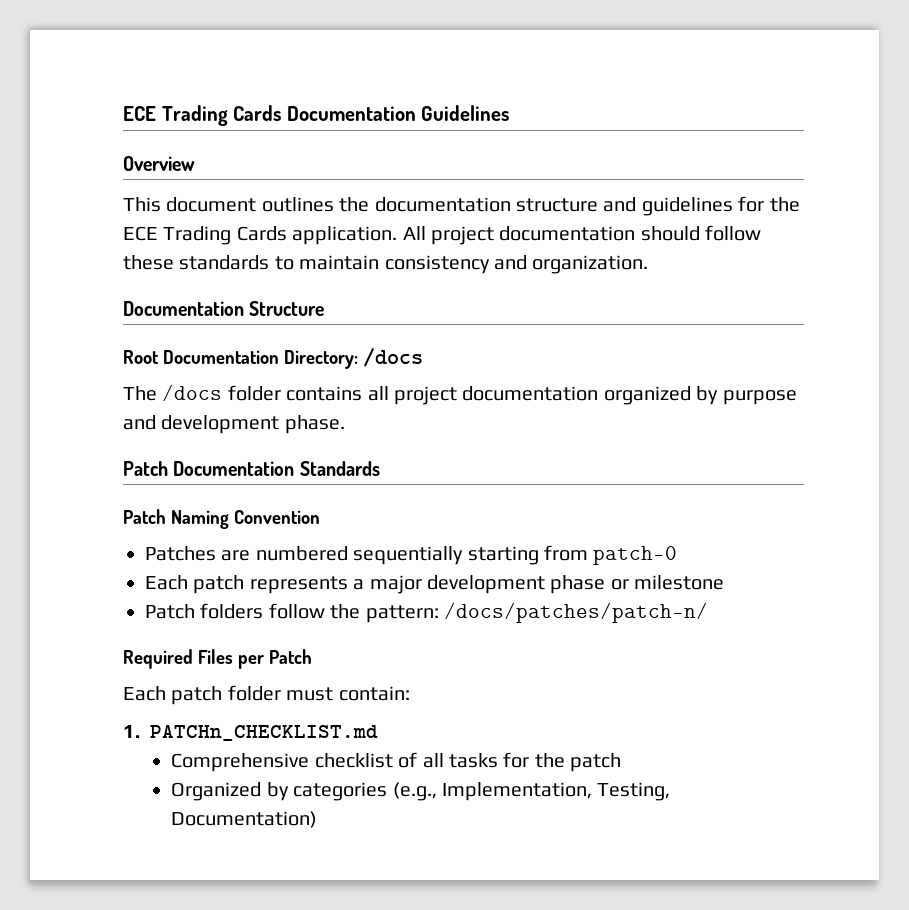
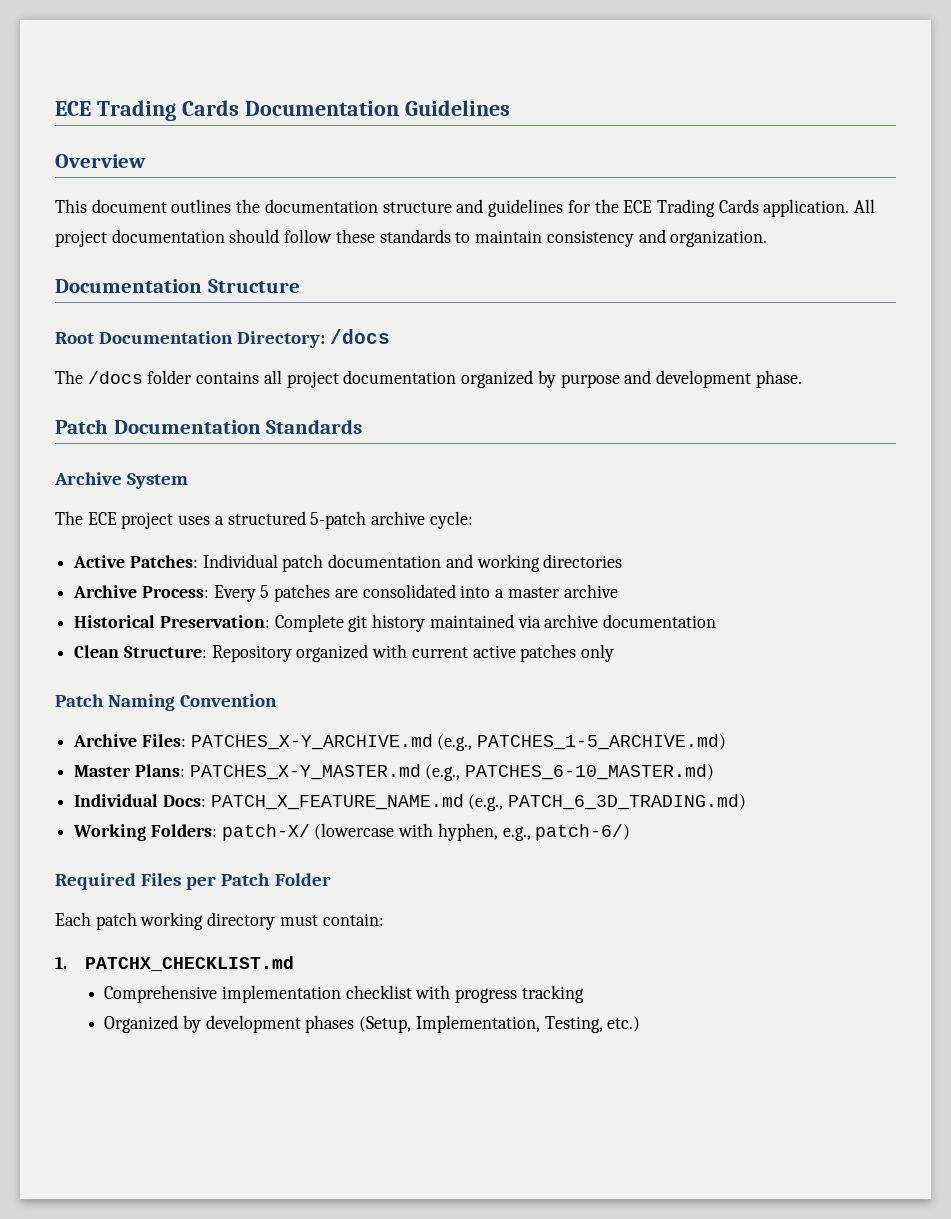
+ Archive System
+ The ECE project uses a structured 5-patch archive cycle:
+ Active Patches: Individual patch documentation and working directories
+ Archive Process: Every 5 patches are consolidated into a master archive
+ Historical Preservation: Complete git history maintained via archive documentation
+ Clean Structure: Repository organized with current active patches only
  Patch Naming Convention
- Patches are numbered sequentially starting from patch-0
- Each patch represents a major development phase or milestone
- Patch folders follow the pattern: /docs/patches/patch-n/
+ Archive Files: PATCHES_X-Y_ARCHIVE.md (e.g., PATCHES_1-5_ARCHIVE.md)
+ Master Plans: PATCHES_X-Y_MASTER.md (e.g., PATCHES_6-10_MASTER.md)
+ Individual Docs: PATCH_X_FEATURE_NAME.md (e.g., PATCH_6_3D_TRADING.md)
+ Working Folders: patch-X/ (lowercase with hyphen, e.g., patch-6/)
- Required Files per Patch
- Each patch folder must contain:
+ Required Files per Patch Folder
+ Each patch working directory must contain:
- 1. PATCHn_CHECKLIST.md
+ 1. PATCHX_CHECKLIST.md
- Comprehensive checklist of all tasks for the patch
+ Comprehensive implementation checklist with progress tracking
- Organized by categories (e.g., Implementation, Testing, Documentation)
+ Organized by development phases (Setup, Implementation, Testing, etc.)

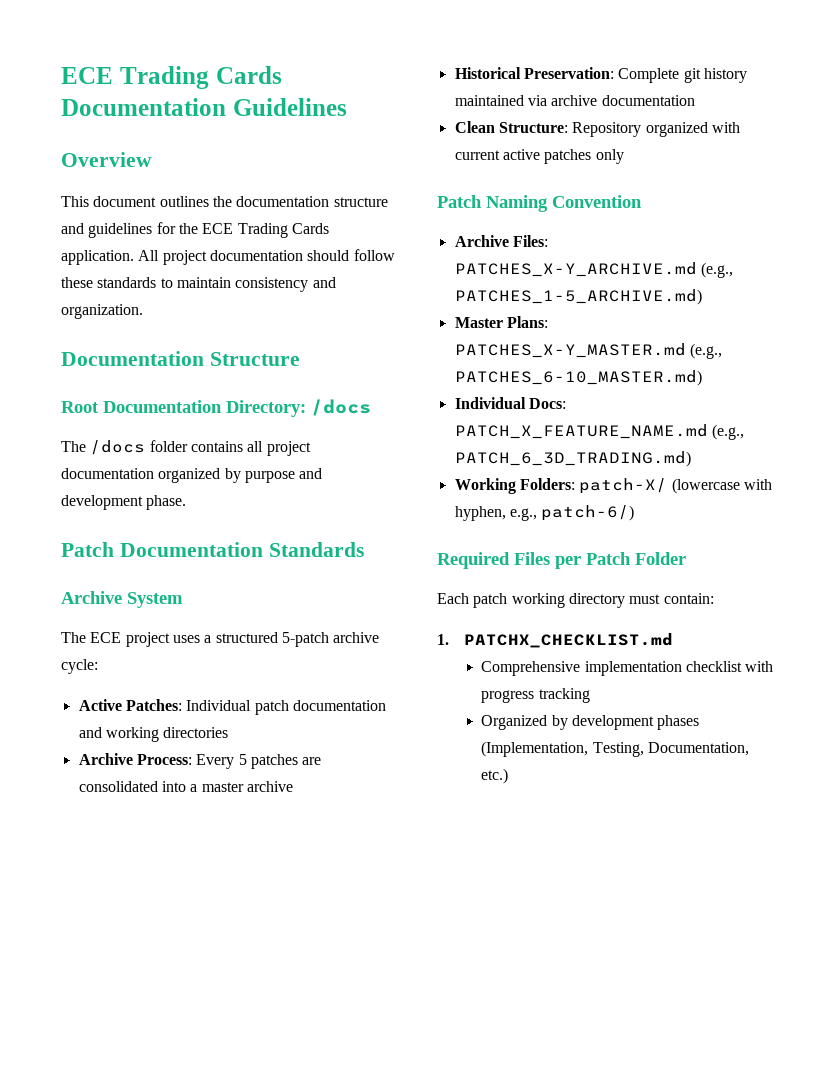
- Organized by development phases (Setup, Implementation, Testing, etc.)
+ Organized by development phases (Implementation, Testing, Documentation, etc.)

